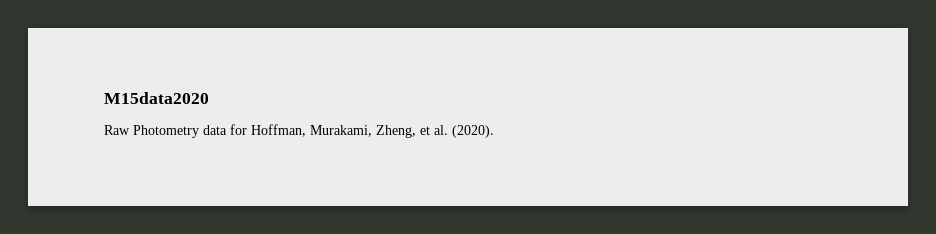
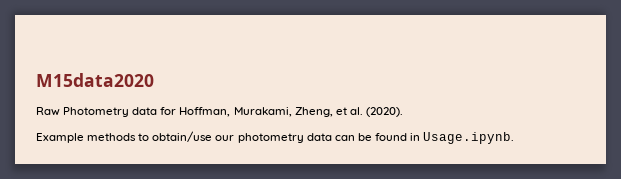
+ Example methods to obtain/use our photometry data can be found in Usage.ipynb.

